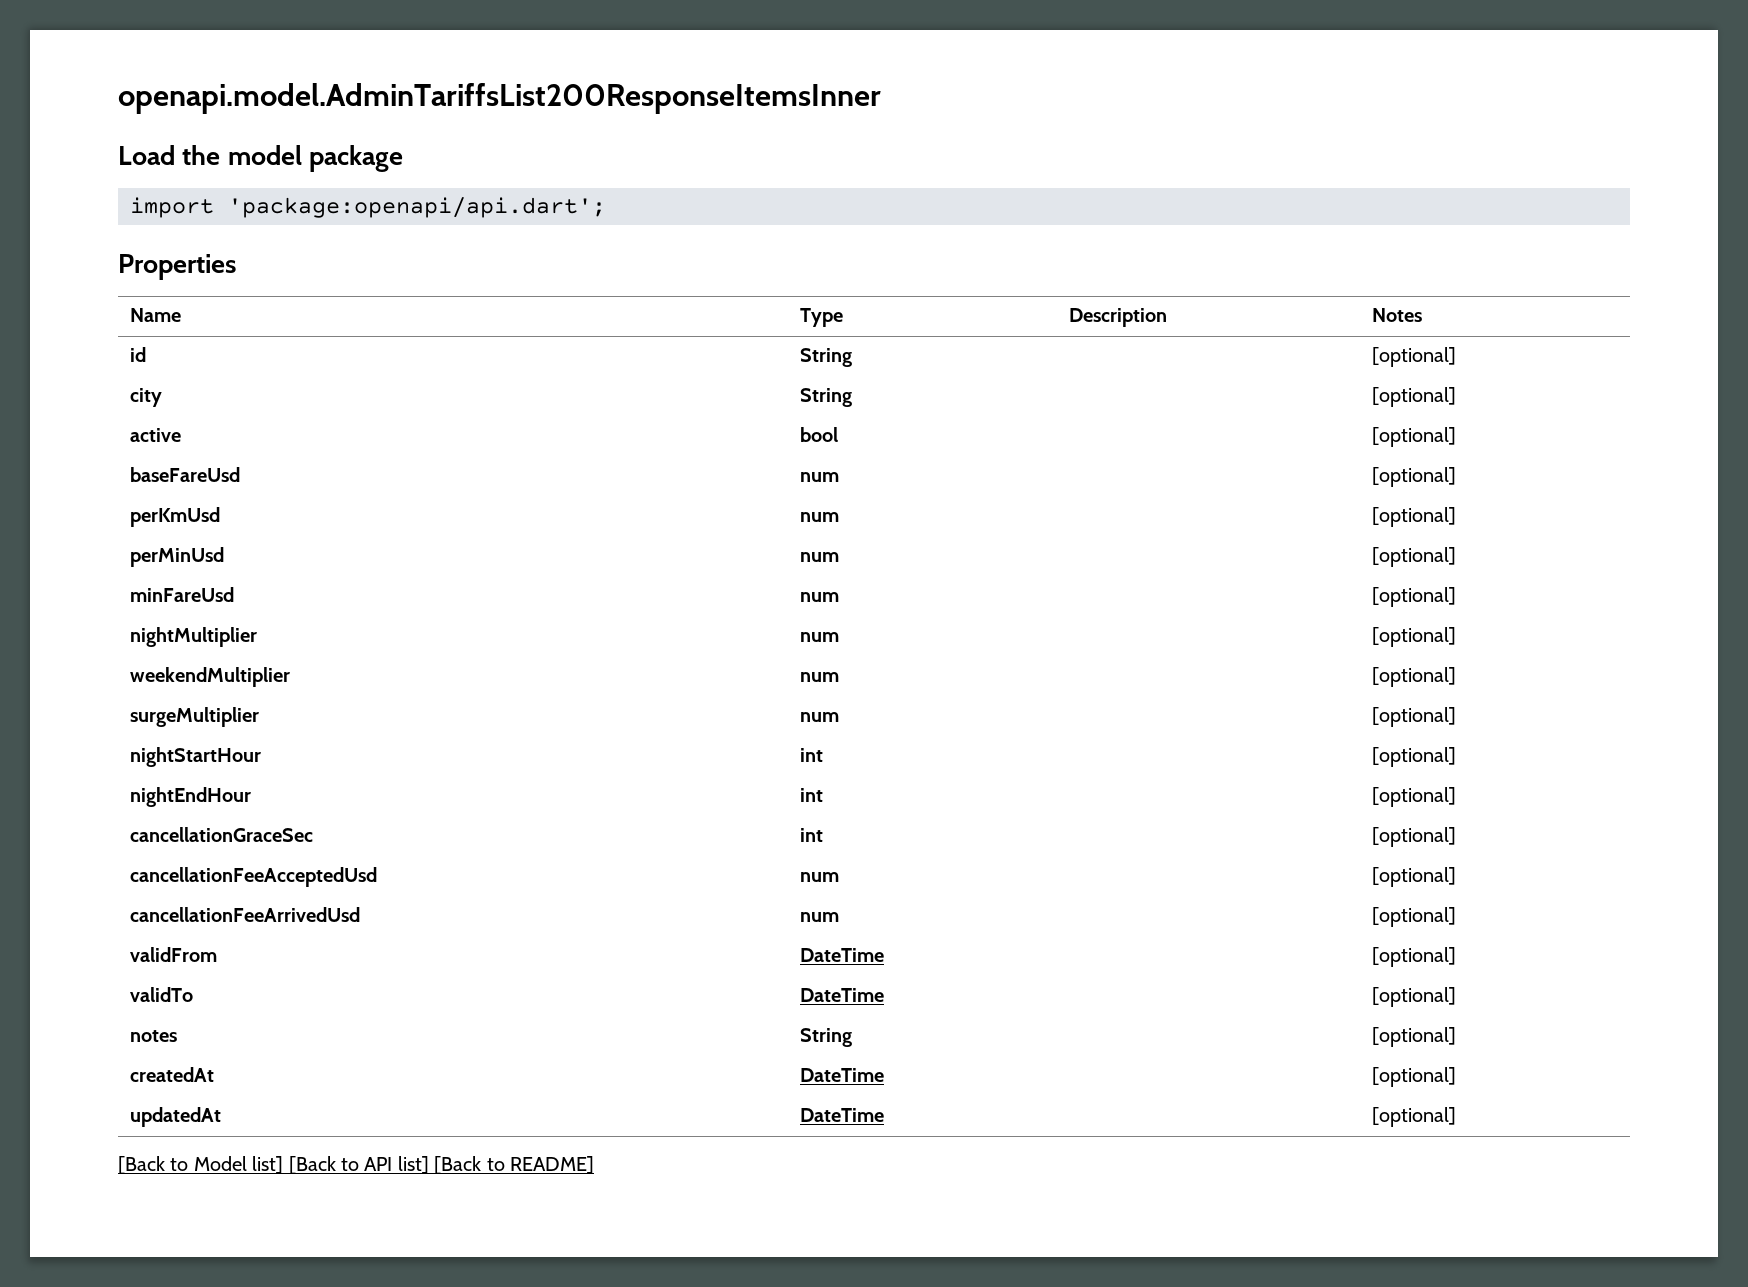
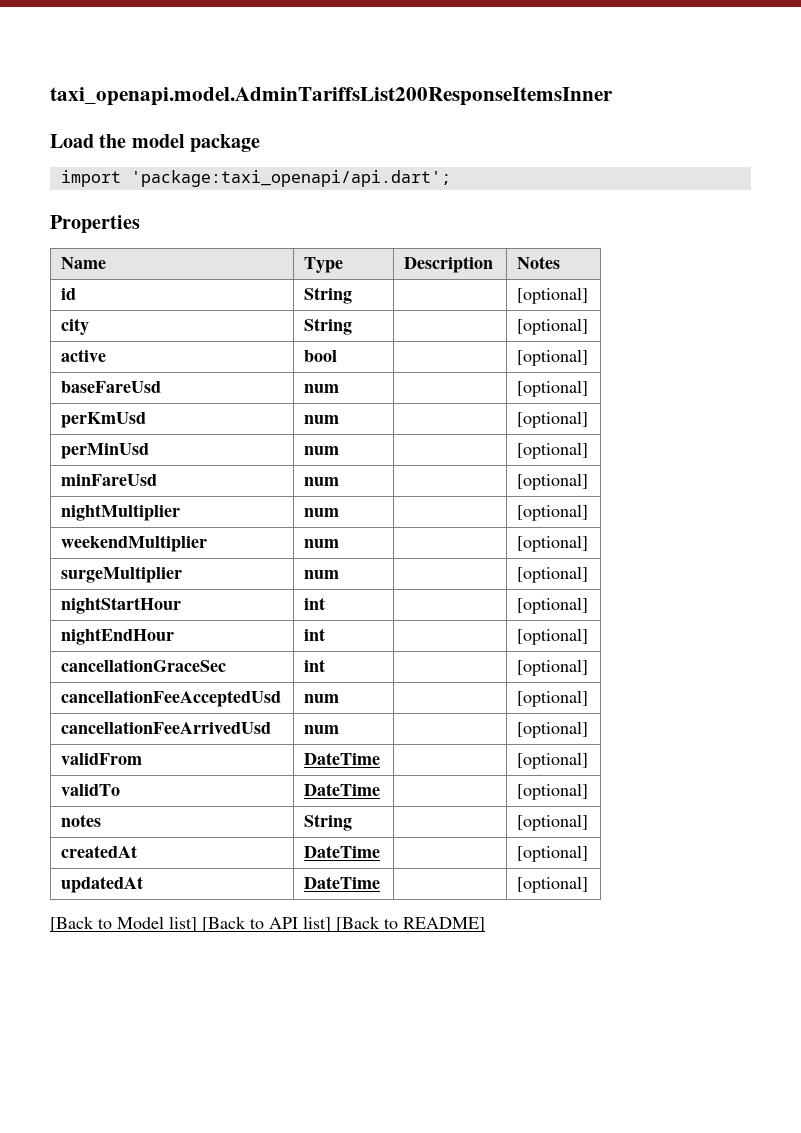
- openapi.model.AdminTariffsList200ResponseItemsInner
+ taxi_openapi.model.AdminTariffsList200ResponseItemsInner
- import 'package:openapi/api.dart';
+ import 'package:taxi_openapi/api.dart';

